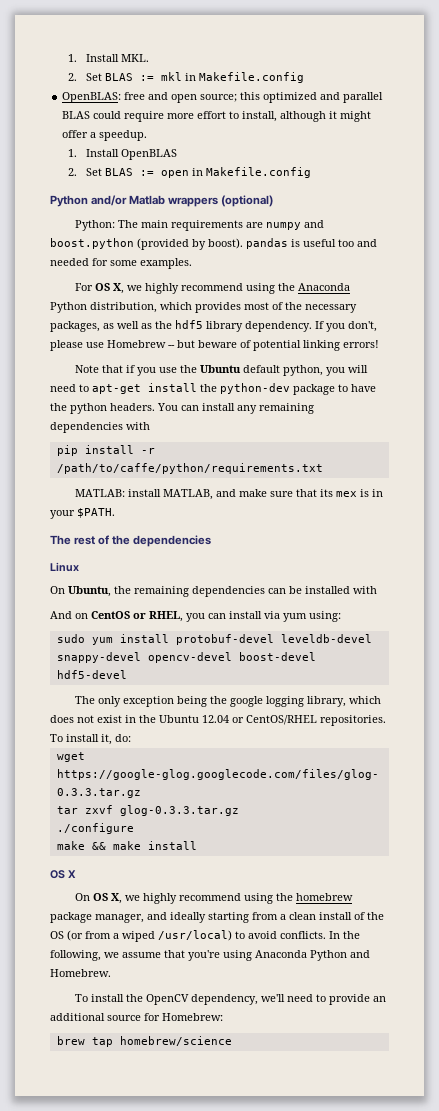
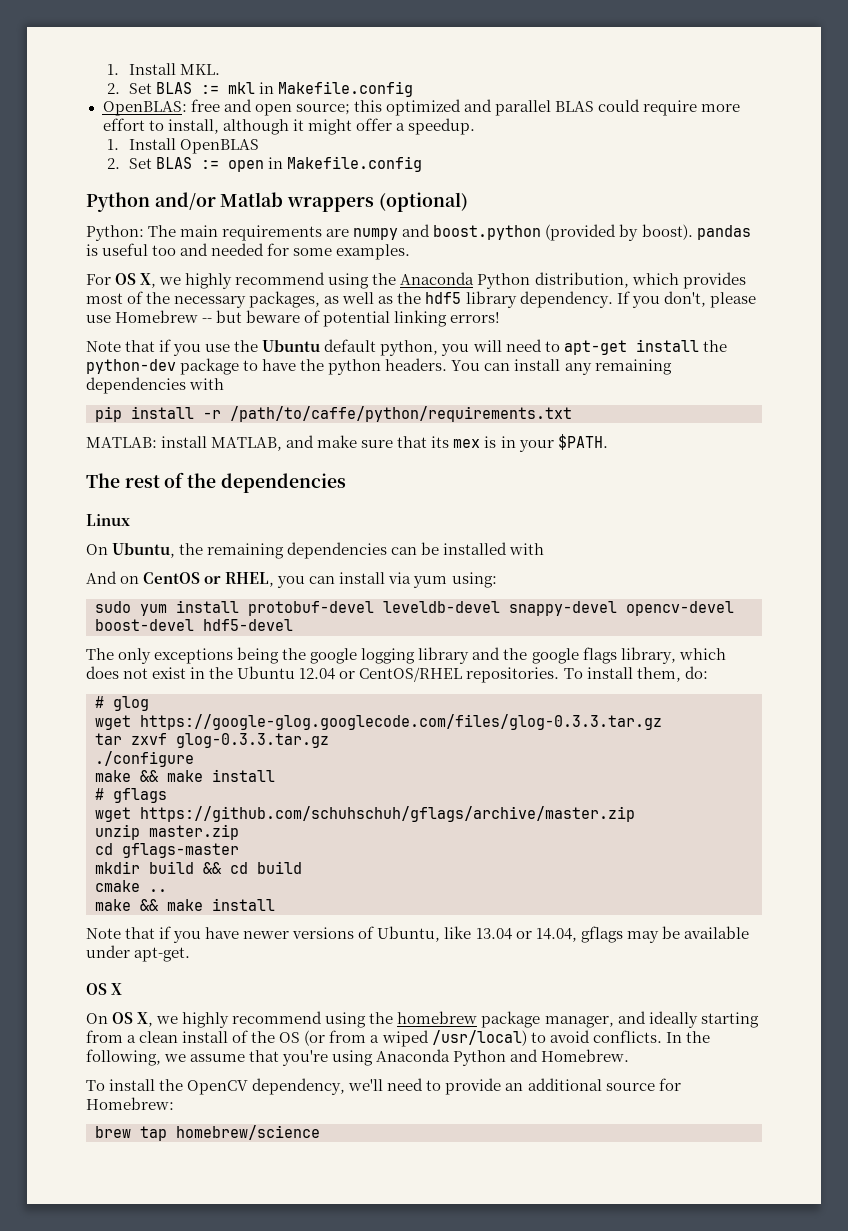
- The only exception being the google logging library, which does not exist in the Ubuntu 12.04 or CentOS/RHEL repositories.
+ The only exceptions being the google logging library and the google flags library, which does not exist in the Ubuntu 12.04 or CentOS/RHEL repositories.
- To install it, do:
+ To install them, do:
+ # glog
+ # gflags
+ wget https://github.com/schuhschuh/gflags/archive/master.zip
+ unzip master.zip
+ cd gflags-master
+ mkdir build && cd build
+ cmake ..
+ make && make install
+ Note that if you have newer versions of Ubuntu, like 13.04 or 14.04, gflags may be available under apt-get.

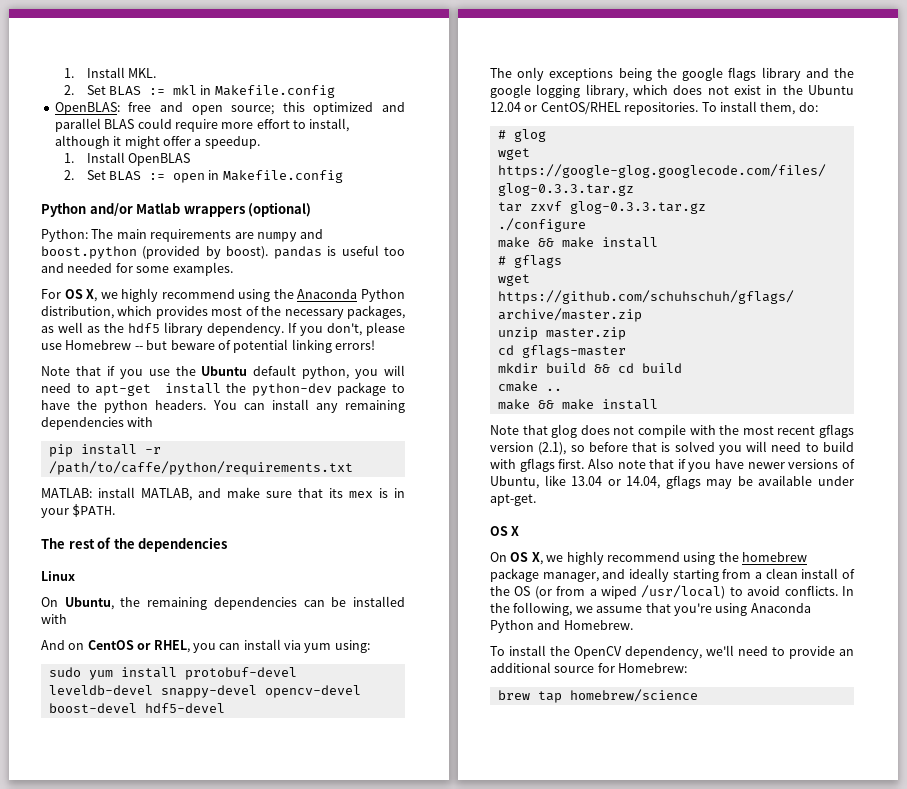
- The only exceptions being the google logging library and the google flags library, which does not exist in the Ubuntu 12.04 or CentOS/RHEL repositories.
+ The only exceptions being the google flags library and the google logging library, which does not exist in the Ubuntu 12.04 or CentOS/RHEL repositories.
- Note that if you have newer versions of Ubuntu, like 13.04 or 14.04, gflags may be available under apt-get.
+ Note that glog does not compile with the most recent gflags version (2.1), so before that is solved you will need to build with gflags first. Also note that if you have newer versions of Ubuntu, like 13.04 or 14.04, gflags may be available under apt-get.

